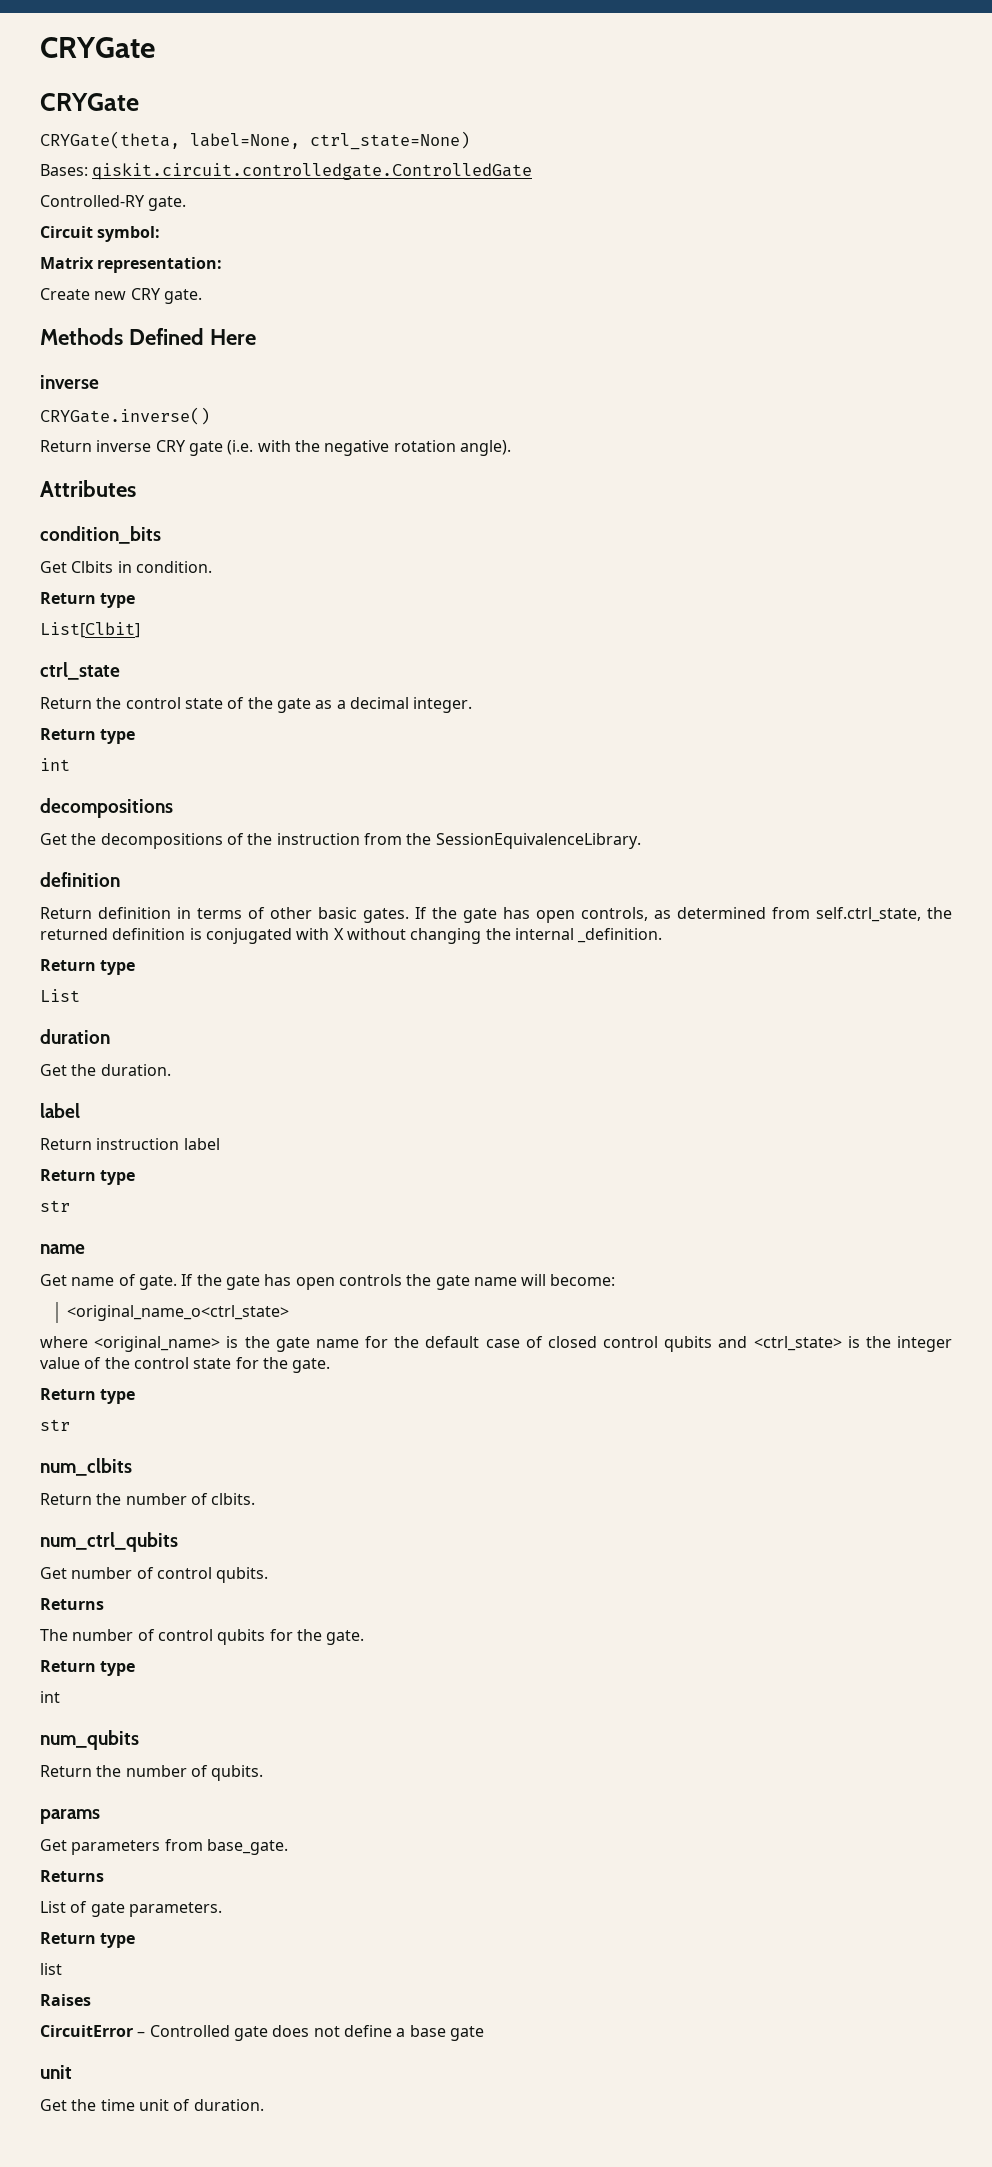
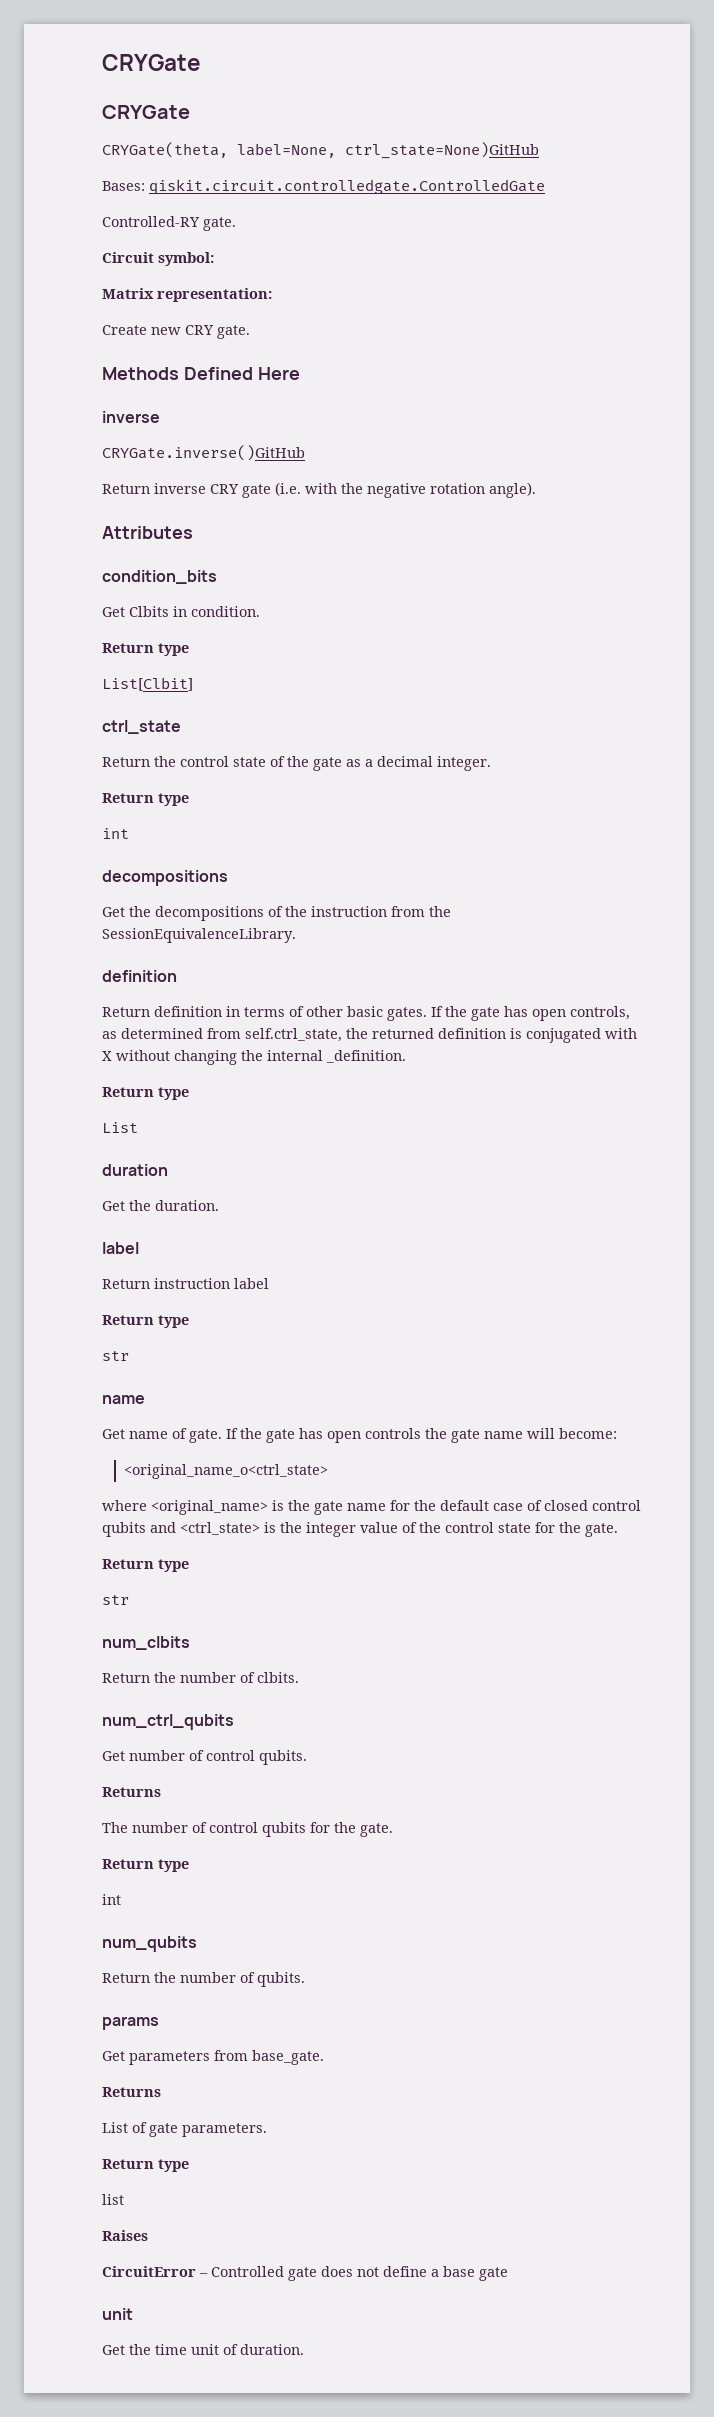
- CRYGate(theta, label=None, ctrl_state=None)
+ CRYGate(theta, label=None, ctrl_state=None)GitHub
- CRYGate.inverse()
+ CRYGate.inverse()GitHub

